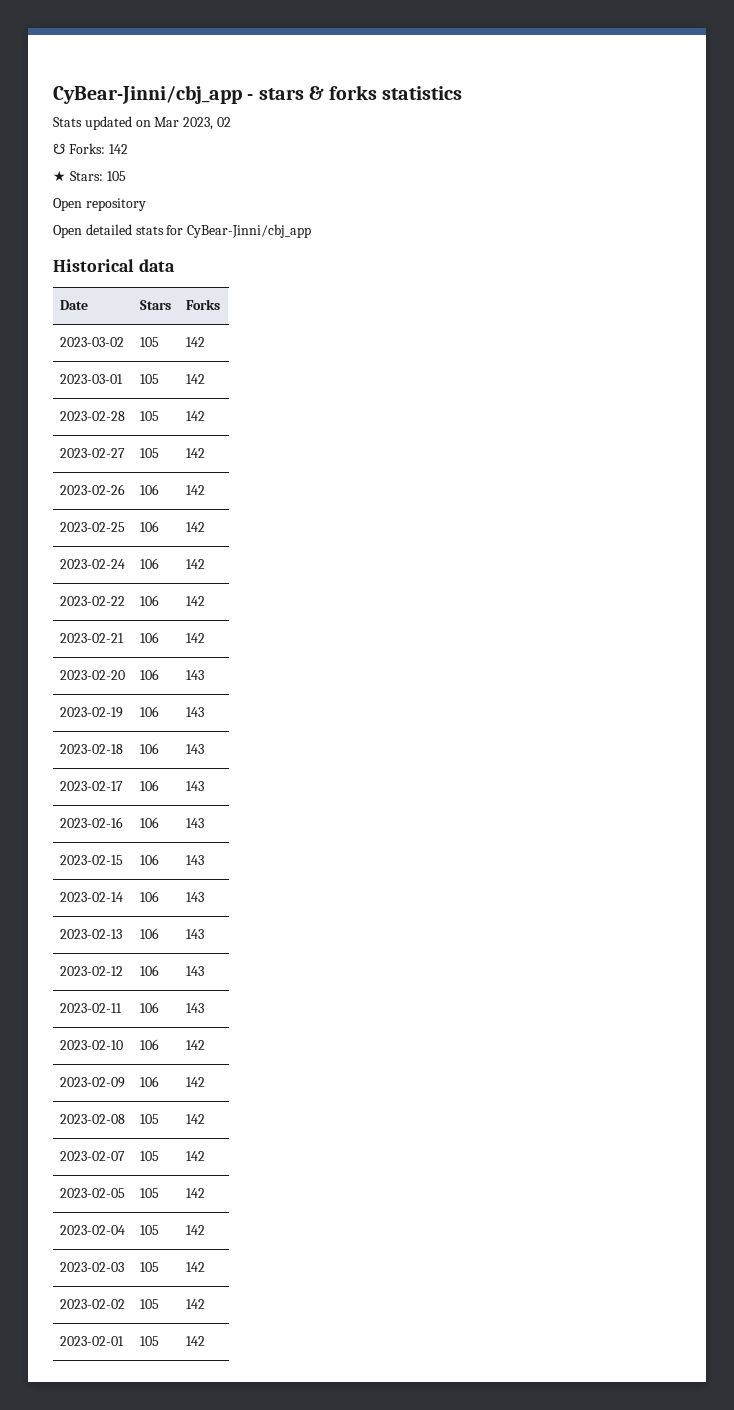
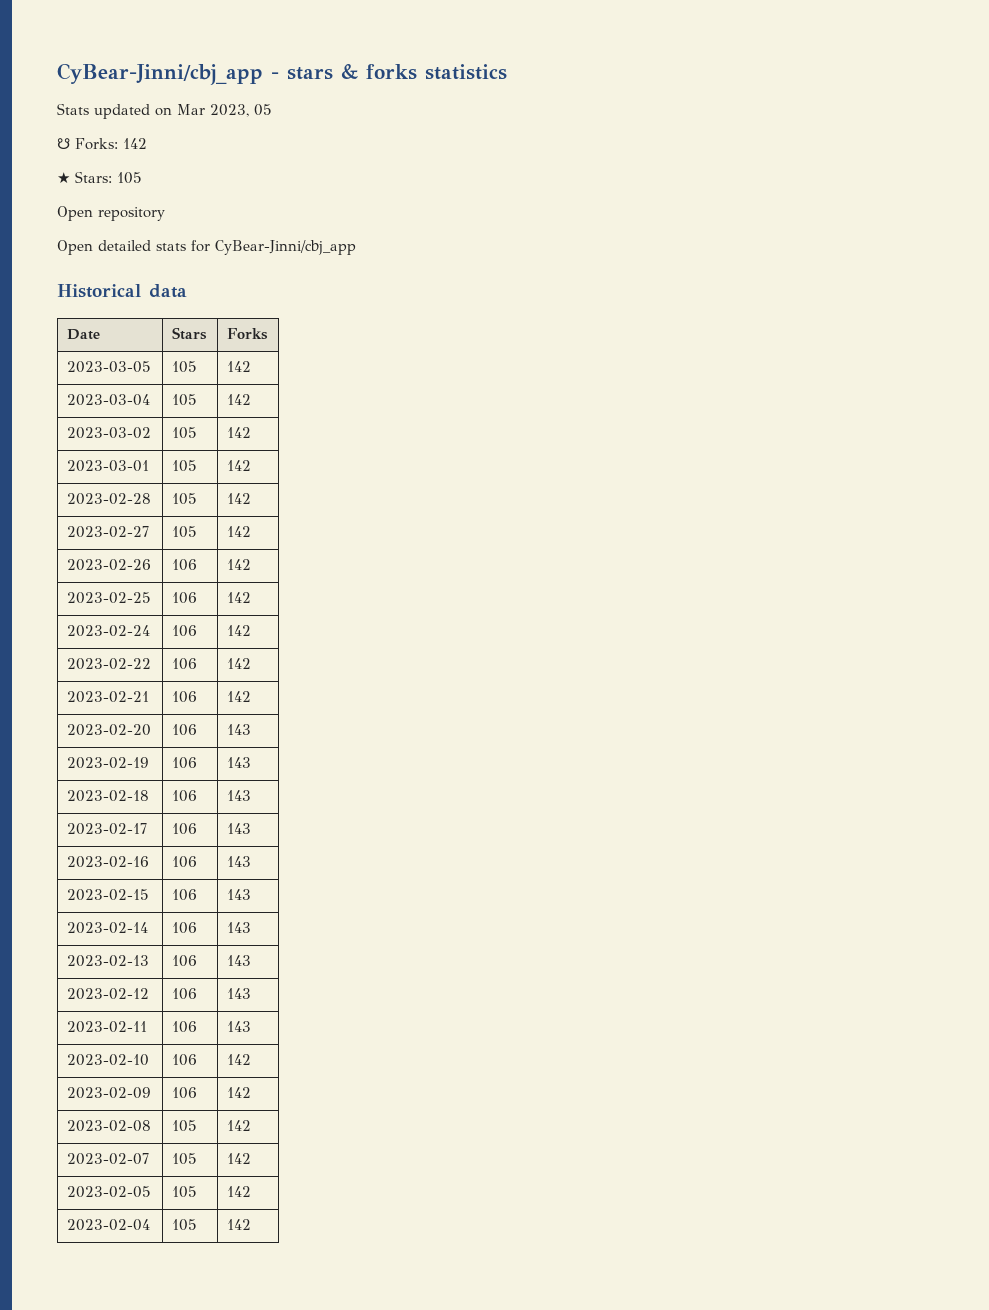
- Stats updated on Mar 2023, 02
+ Stats updated on Mar 2023, 05
+ 2023-03-05 | 105 | 142
+ 2023-03-04 | 105 | 142
- 2023-02-03 | 105 | 142
- 2023-02-02 | 105 | 142
- 2023-02-01 | 105 | 142

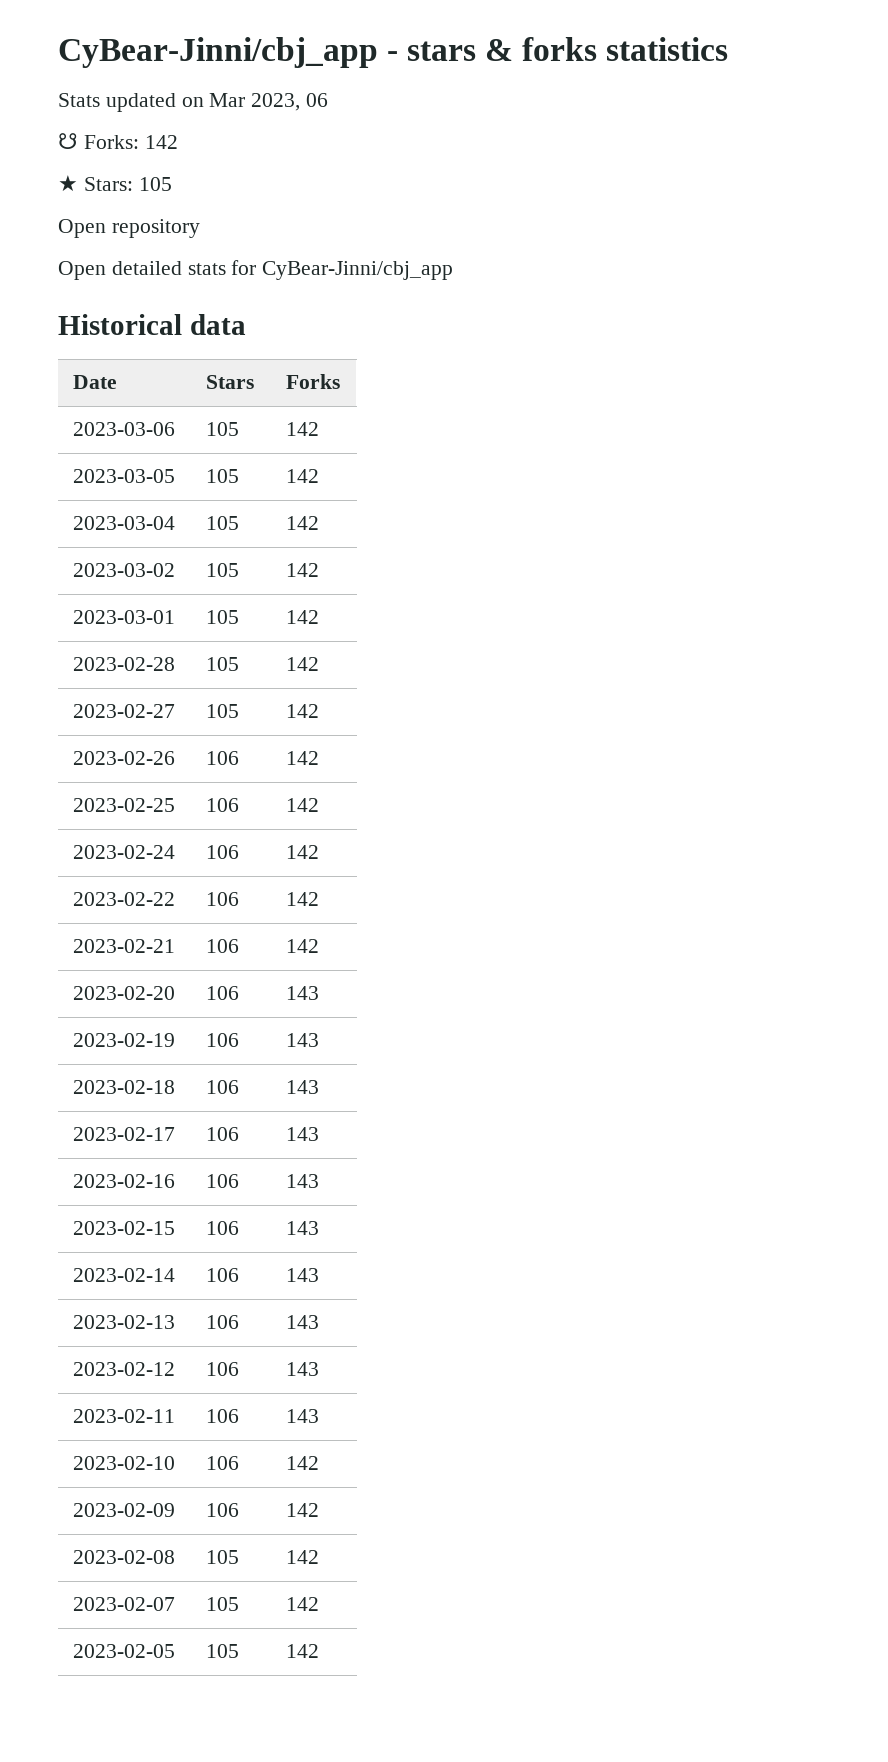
- Stats updated on Mar 2023, 05
+ Stats updated on Mar 2023, 06
+ 2023-03-06 | 105 | 142
- 2023-02-04 | 105 | 142

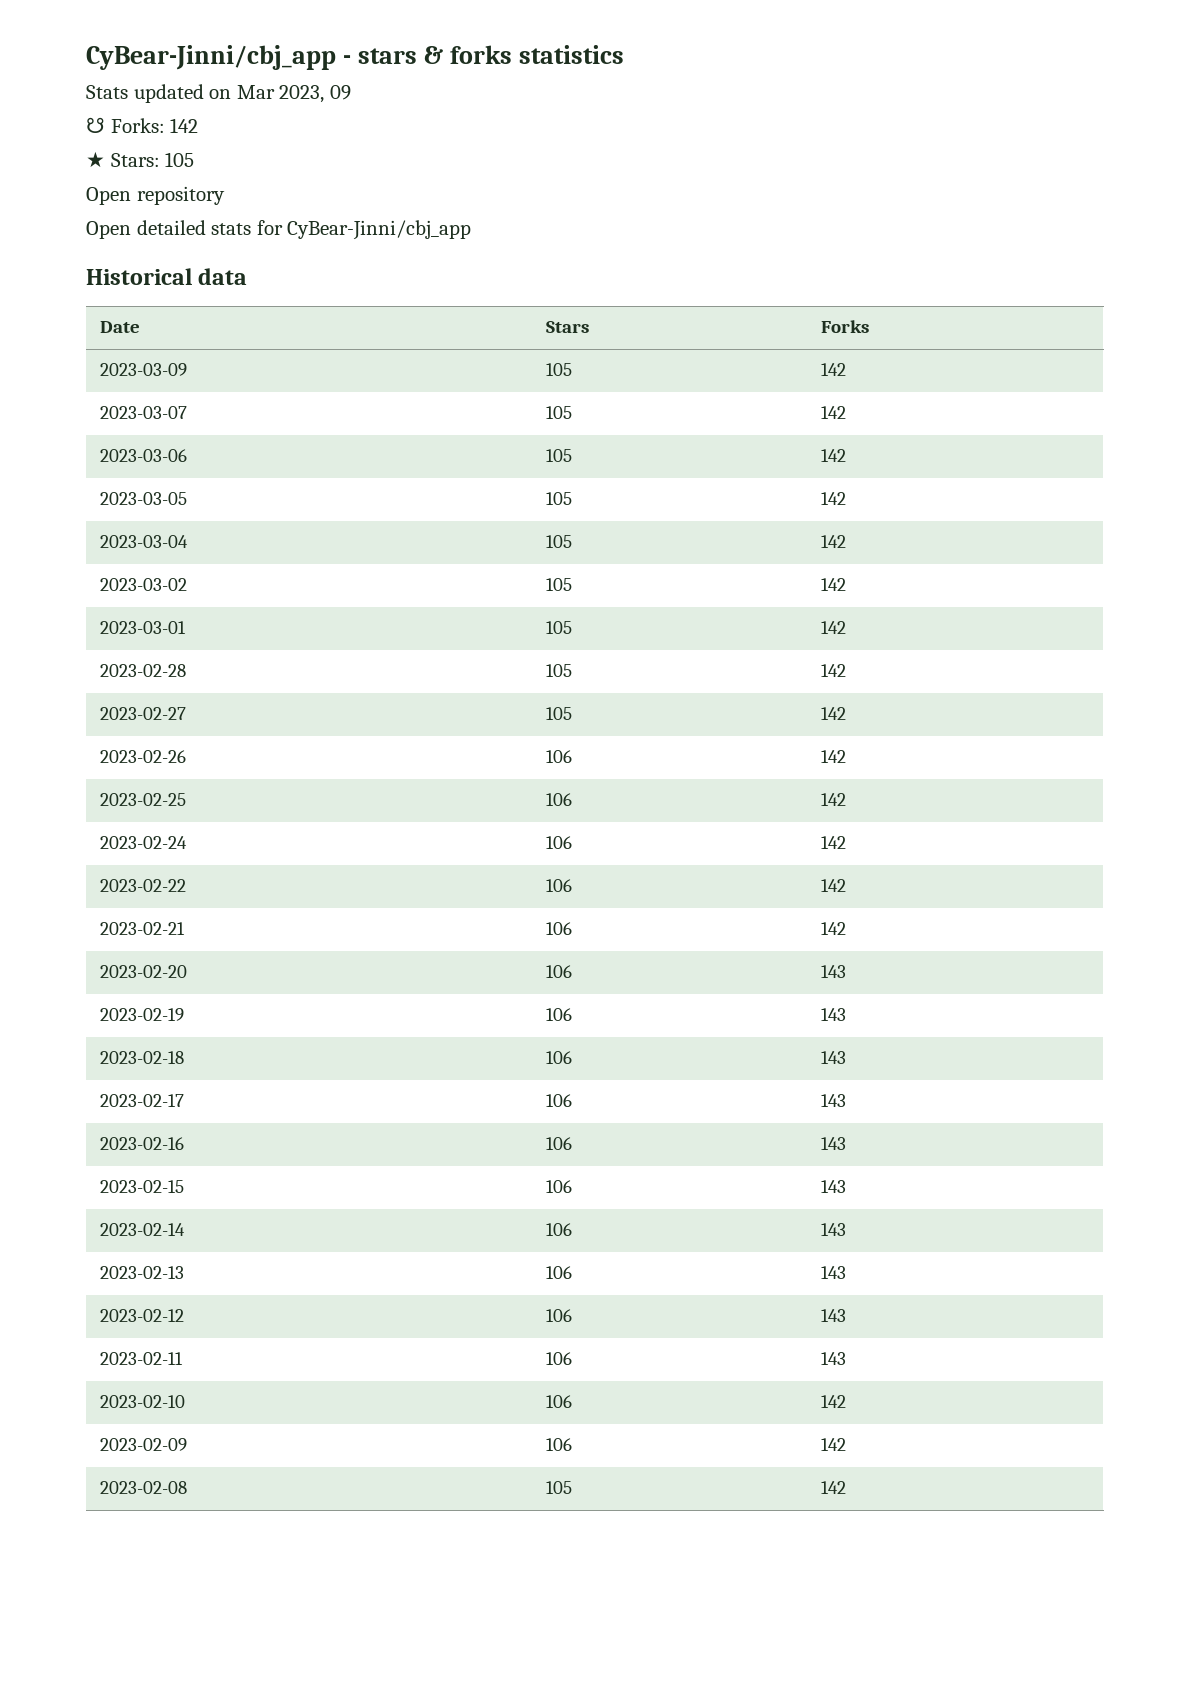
- Stats updated on Mar 2023, 06
+ Stats updated on Mar 2023, 09
+ 2023-03-09 | 105 | 142
+ 2023-03-07 | 105 | 142
- 2023-02-07 | 105 | 142
- 2023-02-05 | 105 | 142

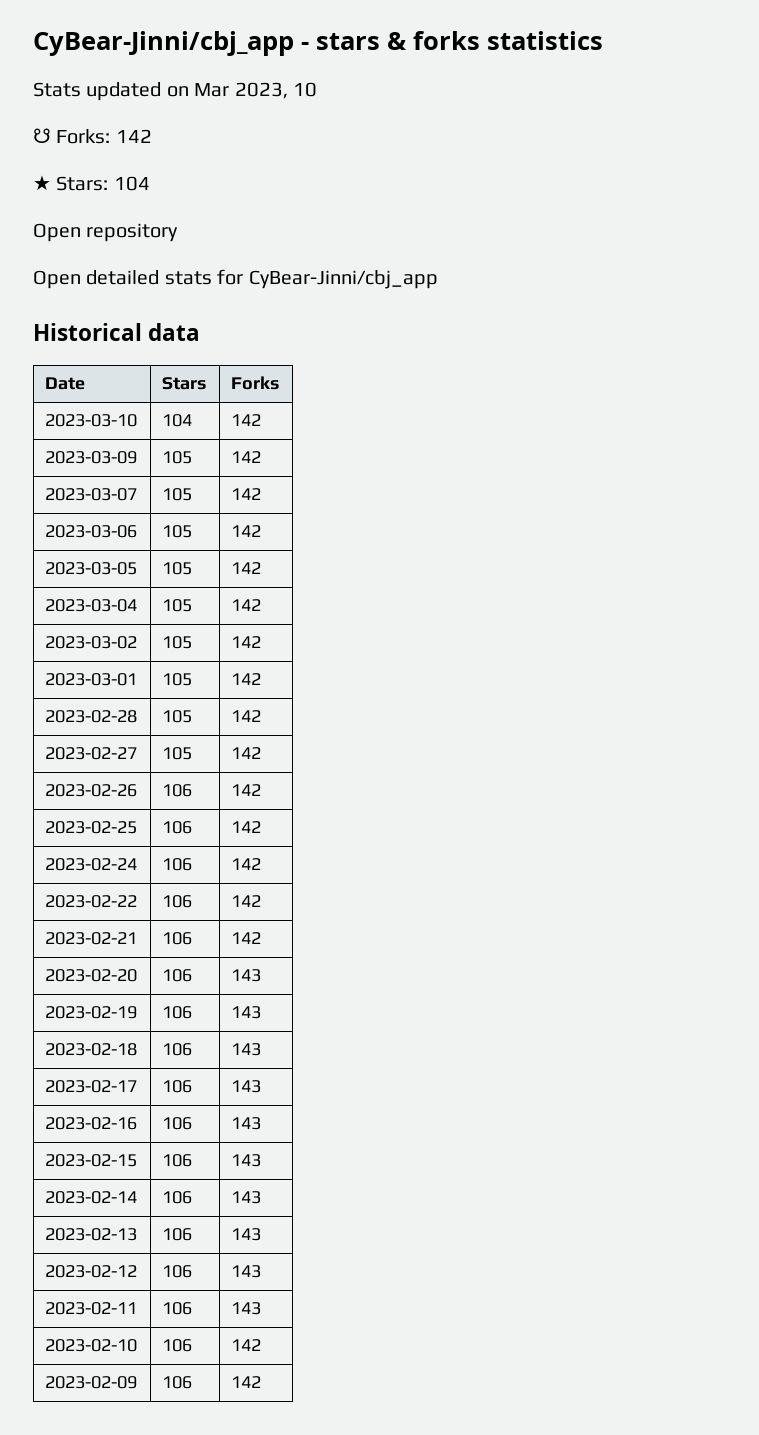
- Stats updated on Mar 2023, 09
+ Stats updated on Mar 2023, 10
- ★ Stars: 105
+ ★ Stars: 104
+ 2023-03-10 | 104 | 142
- 2023-02-08 | 105 | 142

